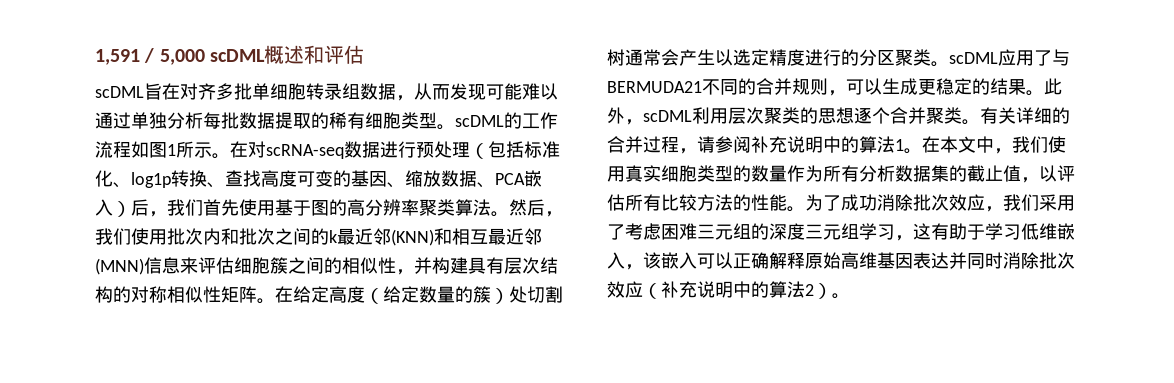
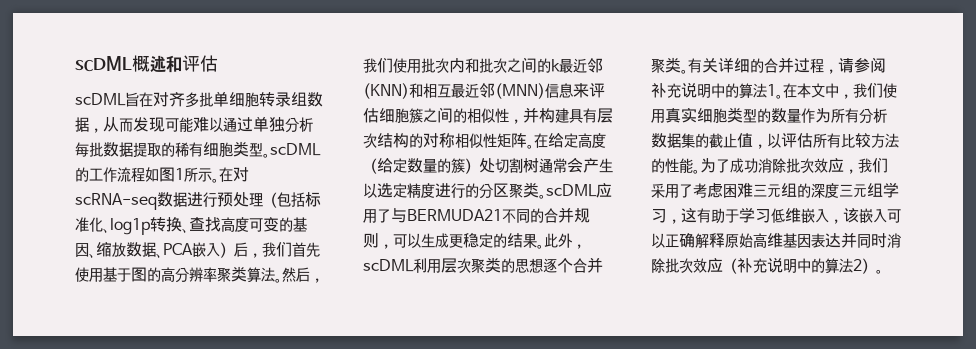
- 1,591 / 5,000 scDML概述和评估
+ scDML概述和评估

